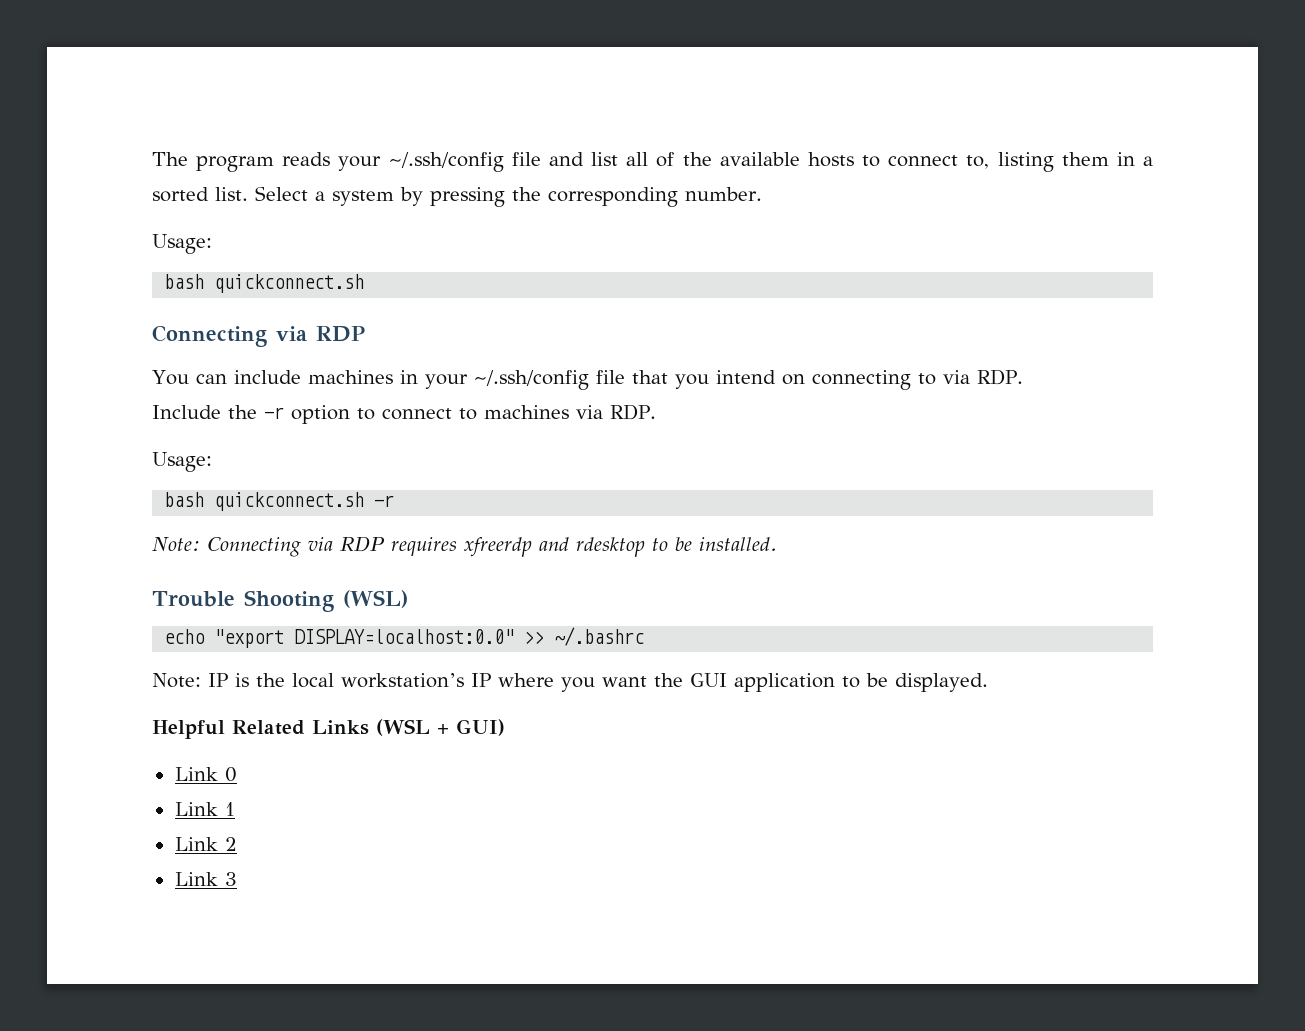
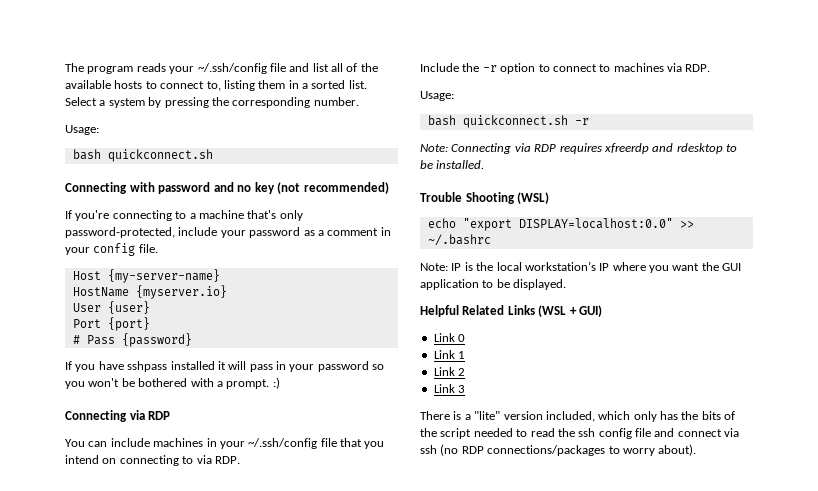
+ Connecting with password and no key (not recommended)
+ If you're connecting to a machine that's only password-protected, include your password as a comment in your config file.
+ Host {my-server-name}
+ HostName {myserver.io}
+ User {user}
+ Port {port}
+ # Pass {password}
+ If you have sshpass installed it will pass in your password so you won't be bothered with a prompt. :)
+ There is a "lite" version included, which only has the bits of the script needed to read the ssh config file and connect via ssh (no RDP connections/packages to worry about).

